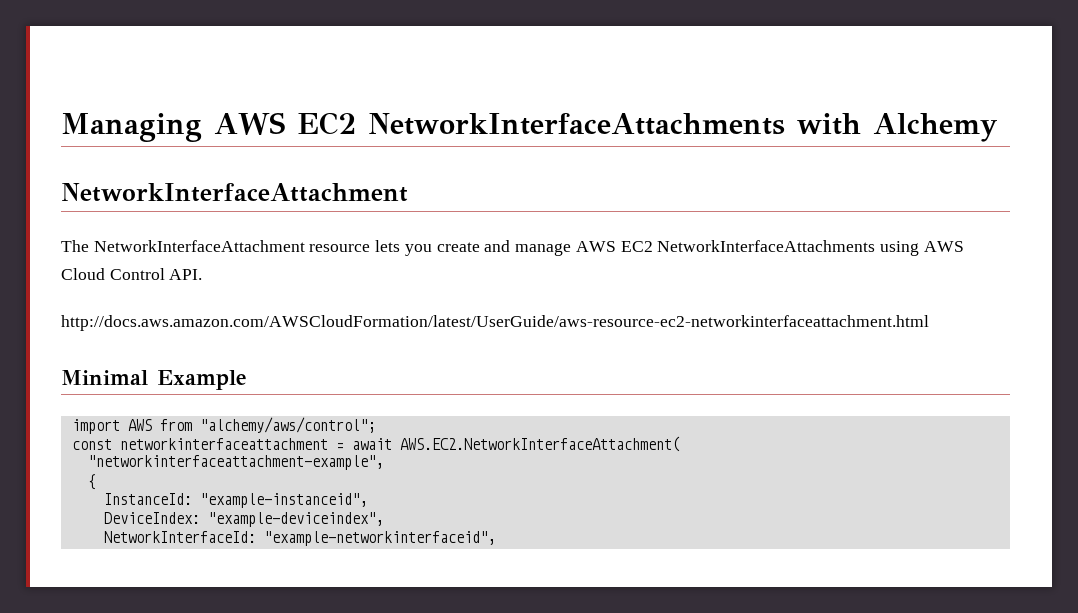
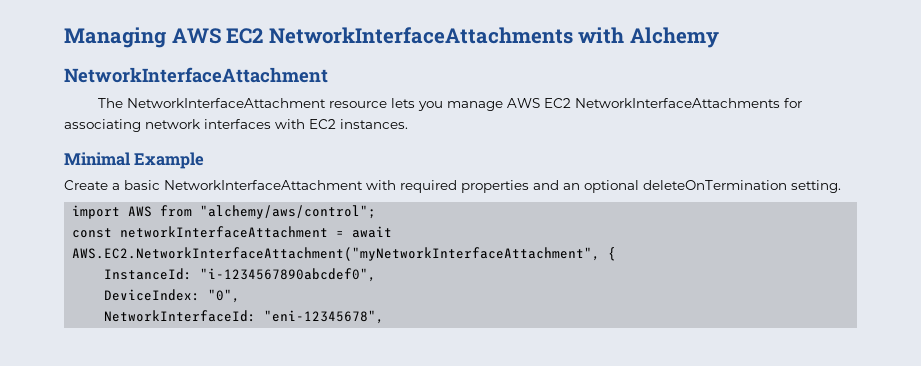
- The NetworkInterfaceAttachment resource lets you create and manage AWS EC2 NetworkInterfaceAttachments using AWS Cloud Control API.
- http://docs.aws.amazon.com/AWSCloudFormation/latest/UserGuide/aws-resource-ec2-networkinterfaceattachment.html
+ The NetworkInterfaceAttachment resource lets you manage AWS EC2 NetworkInterfaceAttachments for associating network interfaces with EC2 instances.
  Minimal Example
+ Create a basic NetworkInterfaceAttachment with required properties and an optional deleteOnTermination setting.
- const networkinterfaceattachment = await AWS.EC2.NetworkInterfaceAttachment(
- "networkinterfaceattachment-example",
- {
+ const networkInterfaceAttachment = await AWS.EC2.NetworkInterfaceAttachment("myNetworkInterfaceAttachment", {
- InstanceId: "example-instanceid",
+ InstanceId: "i-1234567890abcdef0",
- DeviceIndex: "example-deviceindex",
+ DeviceIndex: "0",
- NetworkInterfaceId: "example-networkinterfaceid",
+ NetworkInterfaceId: "eni-12345678",

